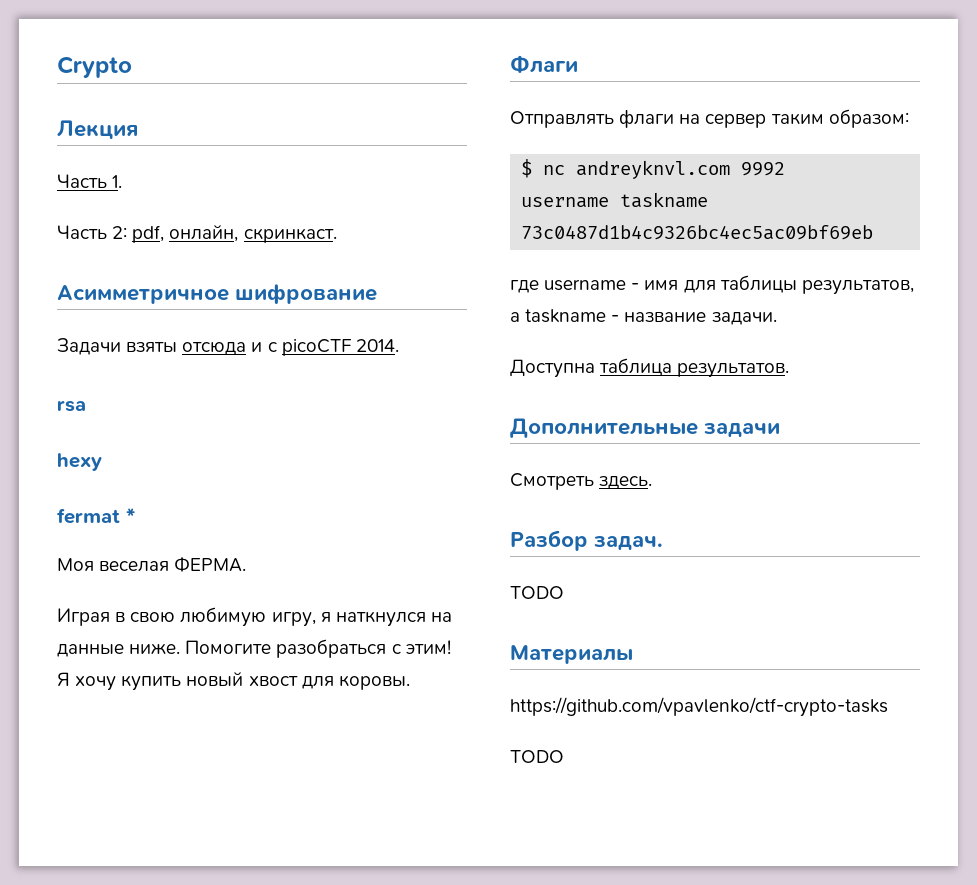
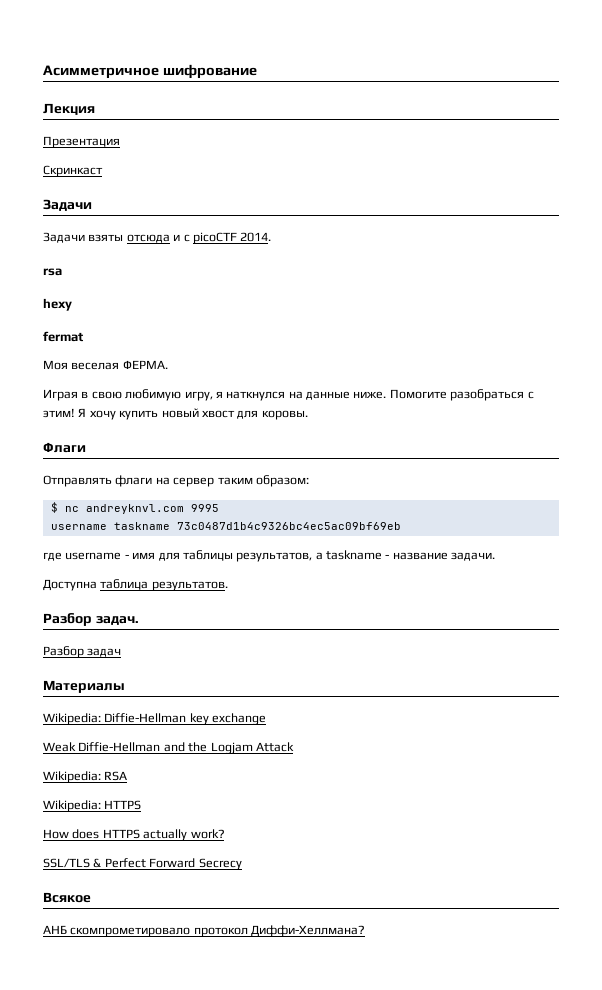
- Crypto
+ Асимметричное шифрование
- Часть 1.
- Часть 2: pdf, онлайн, скринкаст.
- Асимметричное шифрование
+ Презентация
+ Скринкаст
+ Задачи
- fermat *
+ fermat
- $ nc andreyknvl.com 9992
+ $ nc andreyknvl.com 9995
- Дополнительные задачи
- Смотреть здесь.
  Разбор задач.
- TODO
+ Разбор задач
- https://github.com/vpavlenko/ctf-crypto-tasks
- TODO
+ Wikipedia: Diffie-Hellman key exchange
+ Weak Diffie-Hellman and the Logjam Attack
+ Wikipedia: RSA
+ Wikipedia: HTTPS
+ How does HTTPS actually work?
+ SSL/TLS & Perfect Forward Secrecy
+ Всякое
+ АНБ скомпрометировало протокол Диффи-Хеллмана?

